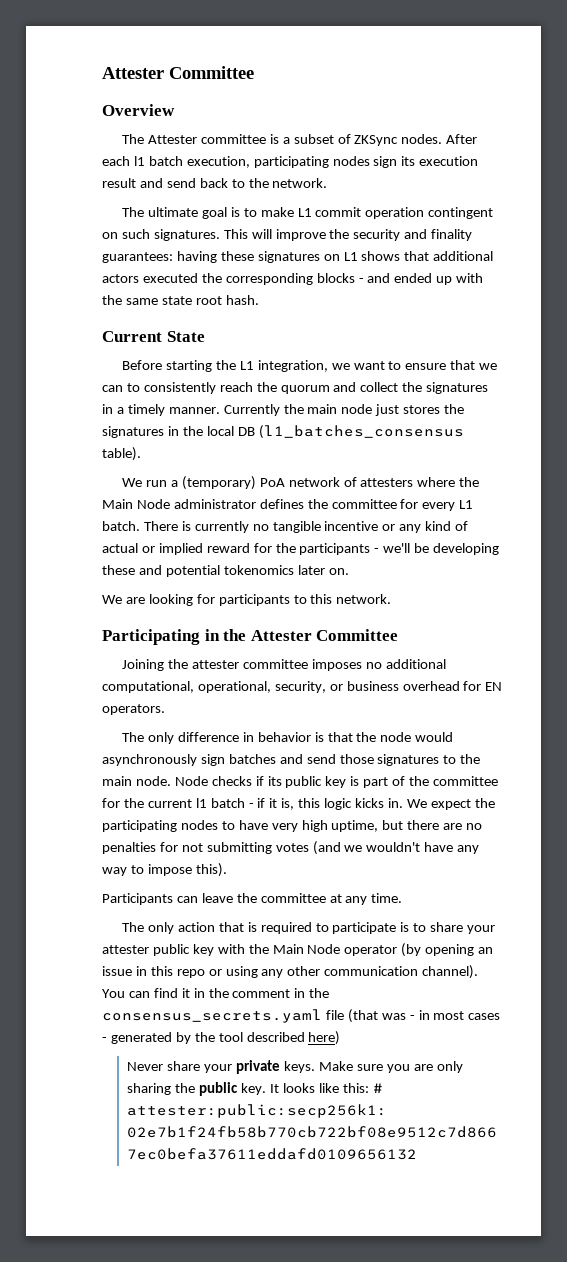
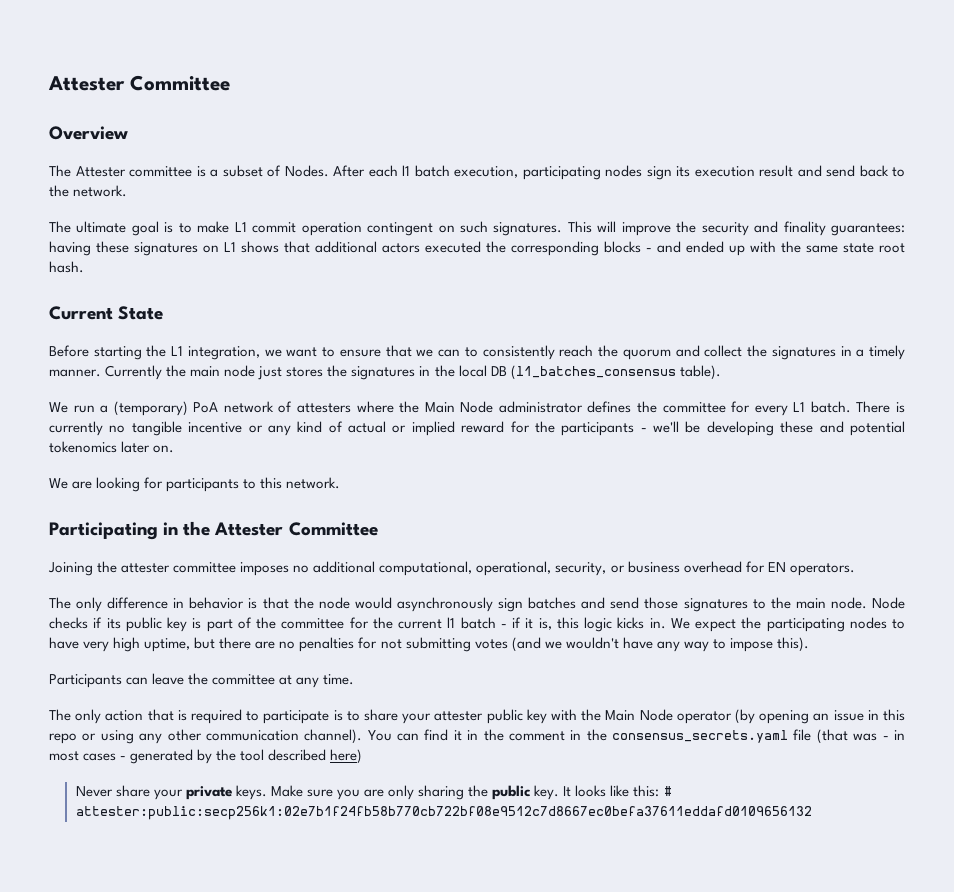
- The Attester committee is a subset of ZKSync nodes.
+ The Attester committee is a subset of Nodes.

